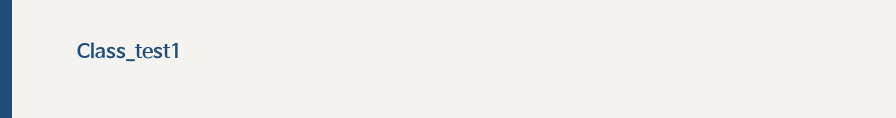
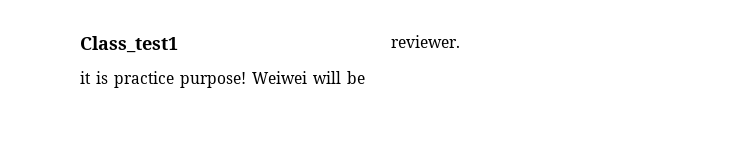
+ it is practice purpose! Weiwei will be reviewer.

